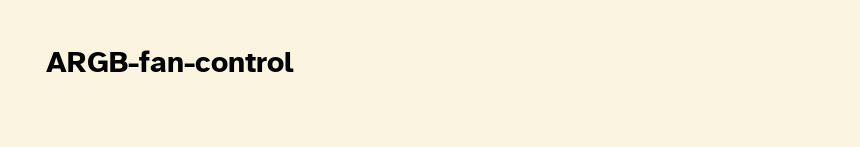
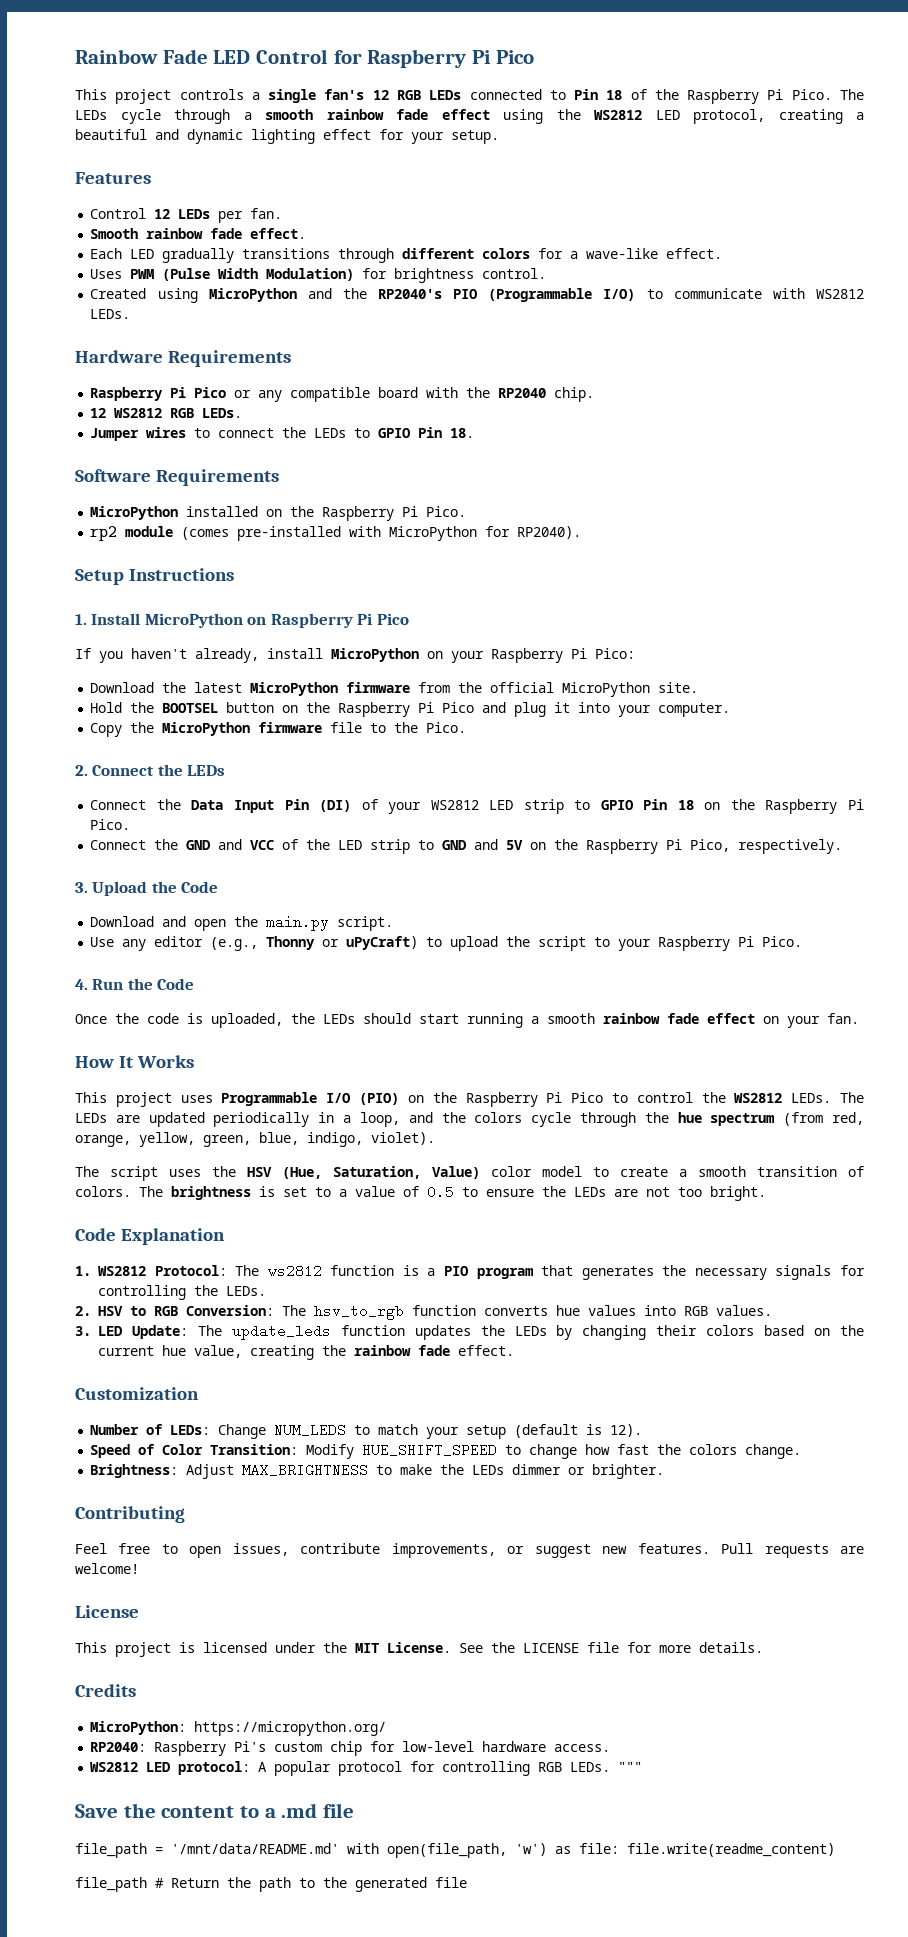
- ARGB-fan-control
+ Rainbow Fade LED Control for Raspberry Pi Pico
+ This project controls a single fan's 12 RGB LEDs connected to Pin 18 of the Raspberry Pi Pico. The LEDs cycle through a smooth rainbow fade effect using the WS2812 LED protocol, creating a beautiful and dynamic lighting effect for your setup.
+ Features
+ Control 12 LEDs per fan.
+ Smooth rainbow fade effect.
+ Each LED gradually transitions through different colors for a wave-like effect.
+ Uses PWM (Pulse Width Modulation) for brightness control.
+ Created using MicroPython and the RP2040's PIO (Programmable I/O) to communicate with WS2812 LEDs.
+ Hardware Requirements
+ Raspberry Pi Pico or any compatible board with the RP2040 chip.
+ 12 WS2812 RGB LEDs.
+ Jumper wires to connect the LEDs to GPIO Pin 18.
+ Software Requirements
+ MicroPython installed on the Raspberry Pi Pico.
+ rp2 module (comes pre-installed with MicroPython for RP2040).
+ Setup Instructions
+ 1. Install MicroPython on Raspberry Pi Pico
+ If you haven't already, install MicroPython on your Raspberry Pi Pico:
+ Download the latest MicroPython firmware from the official MicroPython site.
+ Hold the BOOTSEL button on the Raspberry Pi Pico and plug it into your computer.
+ Copy the MicroPython firmware file to the Pico.
+ 2. Connect the LEDs
+ Connect the Data Input Pin (DI) of your WS2812 LED strip to GPIO Pin 18 on the Raspberry Pi Pico.
+ Connect the GND and VCC of the LED strip to GND and 5V on the Raspberry Pi Pico, respectively.
+ 3. Upload the Code
+ Download and open the main.py script.
+ Use any editor (e.g., Thonny or uPyCraft) to upload the script to your Raspberry Pi Pico.
+ 4. Run the Code
+ Once the code is uploaded, the LEDs should start running a smooth rainbow fade effect on your fan.
+ How It Works
+ This project uses Programmable I/O (PIO) on the Raspberry Pi Pico to control the WS2812 LEDs. The LEDs are updated periodically in a loop, and the colors cycle through the hue spectrum (from red, orange, yellow, green, blue, indigo, violet).
+ The script uses the HSV (Hue, Saturation, Value) color model to create a smooth transition of colors. The brightness is set to a value of 0.5 to ensure the LEDs are not too bright.
+ Code Explanation
+ 1. WS2812 Protocol: The ws2812 function is a PIO program that generates the necessary signals for controlling the LEDs.
+ 2. HSV to RGB Conversion: The hsv_to_rgb function converts hue values into RGB values.
+ 3. LED Update: The update_leds function updates the LEDs by changing their colors based on the current hue value, creating the rainbow fade effect.
+ Customization
+ Number of LEDs: Change NUM_LEDS to match your setup (default is 12).
+ Speed of Color Transition: Modify HUE_SHIFT_SPEED to change how fast the colors change.
+ Brightness: Adjust MAX_BRIGHTNESS to make the LEDs dimmer or brighter.
+ Contributing
+ Feel free to open issues, contribute improvements, or suggest new features. Pull requests are welcome!
+ License
+ This project is licensed under the MIT License. See the LICENSE file for more details.
+ Credits
+ MicroPython: https://micropython.org/
+ RP2040: Raspberry Pi's custom chip for low-level hardware access.
+ WS2812 LED protocol: A popular protocol for controlling RGB LEDs. """
+ Save the content to a .md file
+ file_path = '/mnt/data/README.md' with open(file_path, 'w') as file: file.write(readme_content)
+ file_path # Return the path to the generated file

